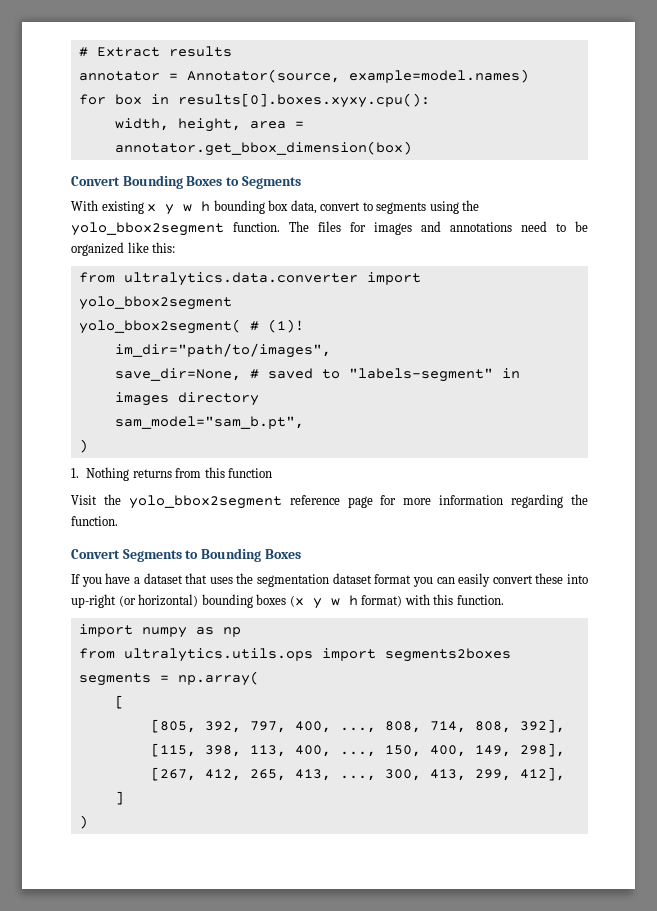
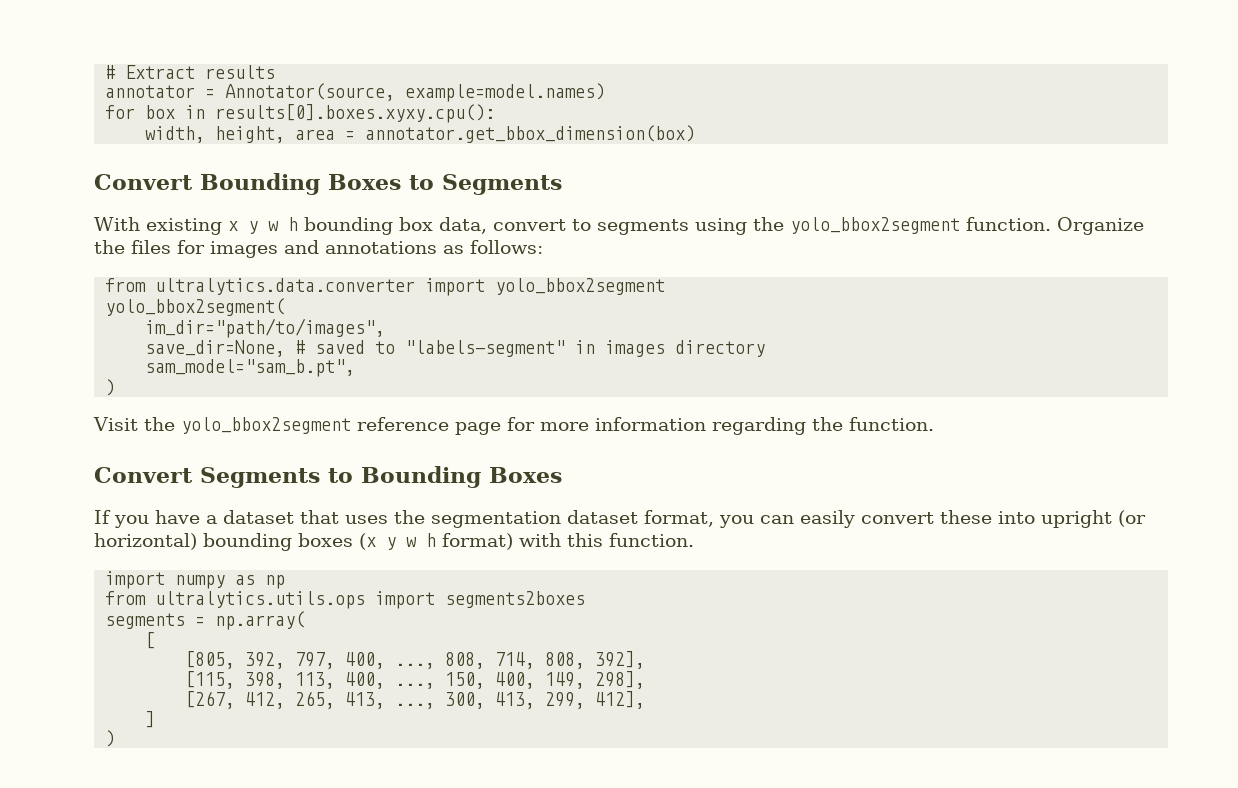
- The files for images and annotations need to be organized like this:
+ Organize the files for images and annotations as follows:
- yolo_bbox2segment( # (1)!
+ yolo_bbox2segment(
- 1. Nothing returns from this function
- If you have a dataset that uses the segmentation dataset format you can easily convert these into up-right (or horizontal) bounding boxes (x y w h format) with this function.
+ If you have a dataset that uses the segmentation dataset format, you can easily convert these into upright (or horizontal) bounding boxes (x y w h format) with this function.

